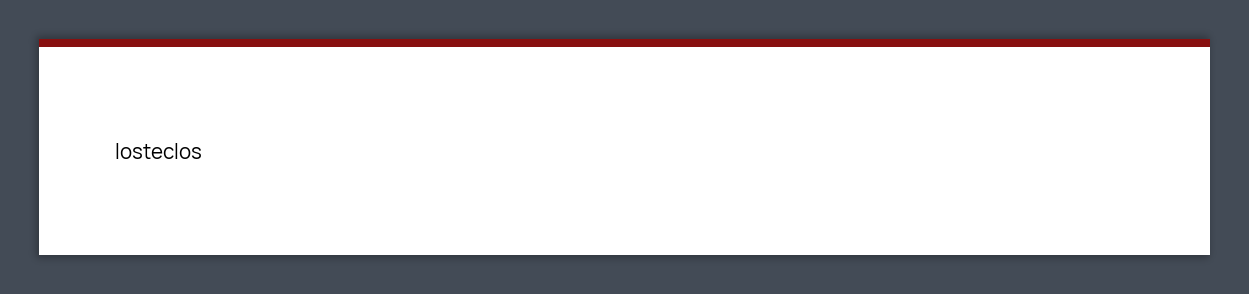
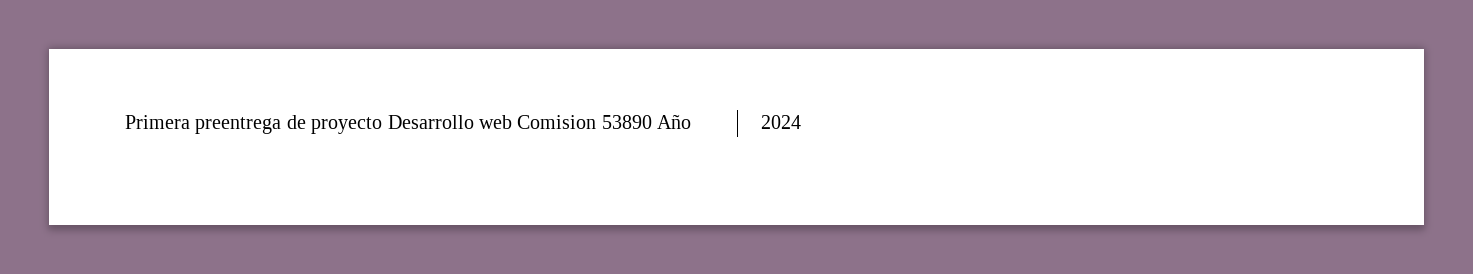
- losteclos
+ Primera preentrega de proyecto Desarrollo web Comision 53890 Año 2024

